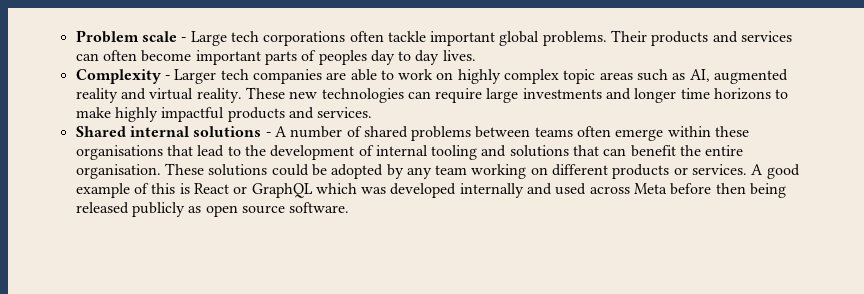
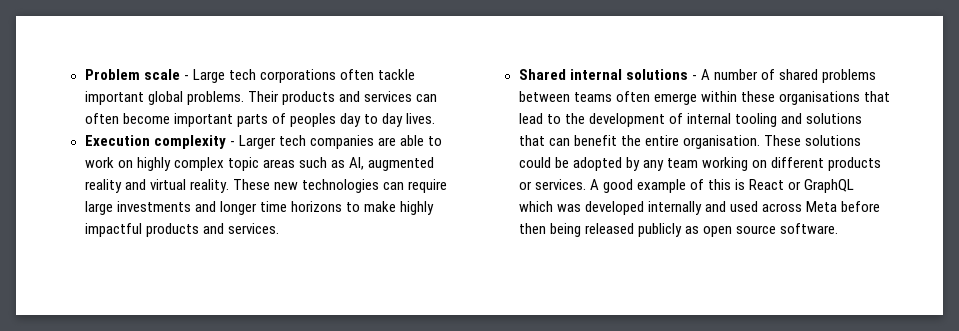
- Complexity - Larger tech companies are able to work on highly complex topic areas such as AI, augmented reality and virtual reality.
+ Execution complexity - Larger tech companies are able to work on highly complex topic areas such as AI, augmented reality and virtual reality.

